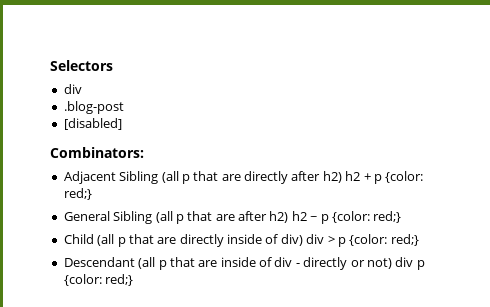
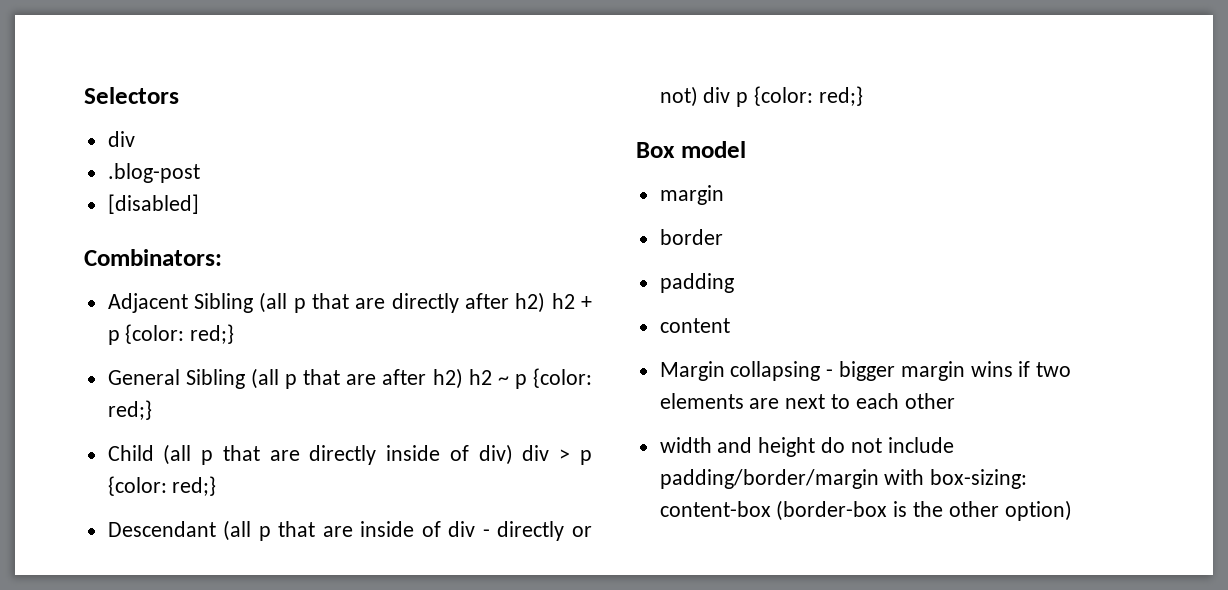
+ Box model
+ margin
+ border
+ padding
+ content
+ Margin collapsing - bigger margin wins if two elements are next to each other
+ width and height do not include padding/border/margin with box-sizing: content-box (border-box is the other option)

